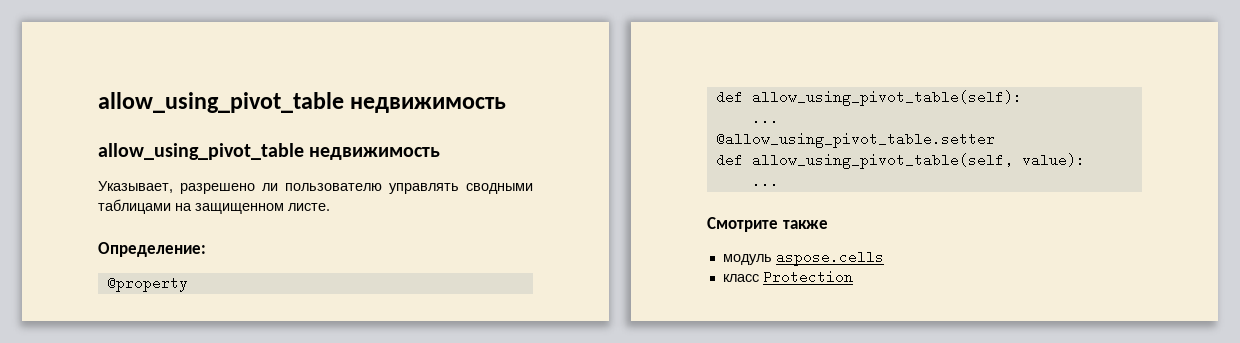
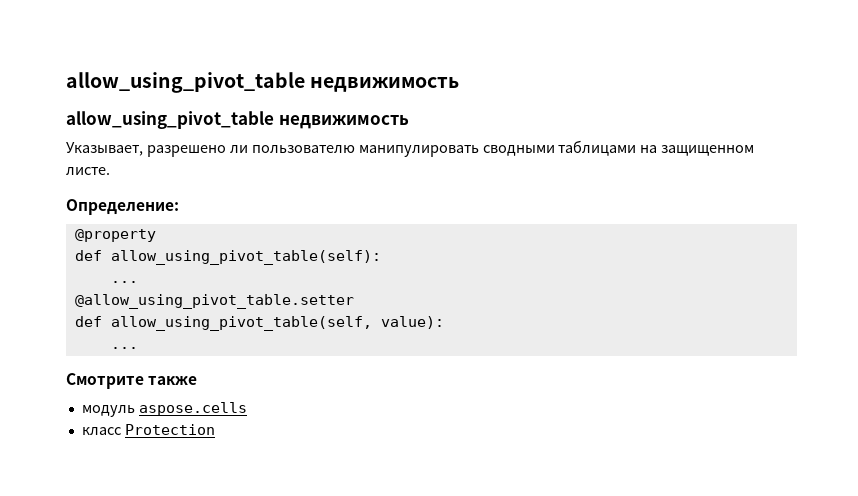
- Указывает, разрешено ли пользователю управлять сводными таблицами на защищенном листе.
+ Указывает, разрешено ли пользователю манипулировать сводными таблицами на защищенном листе.

